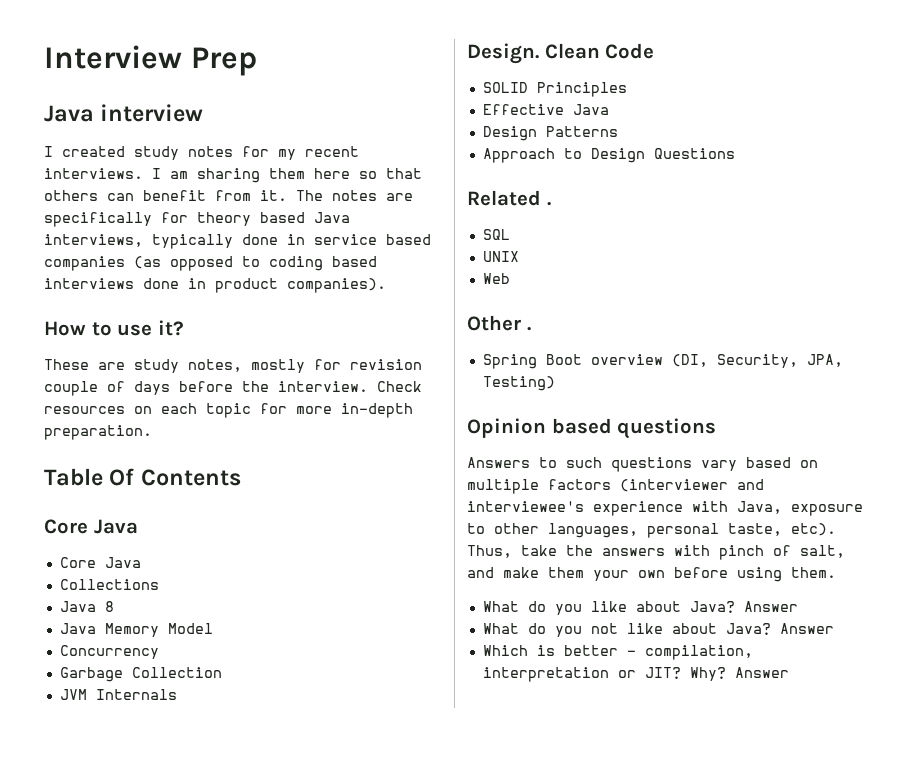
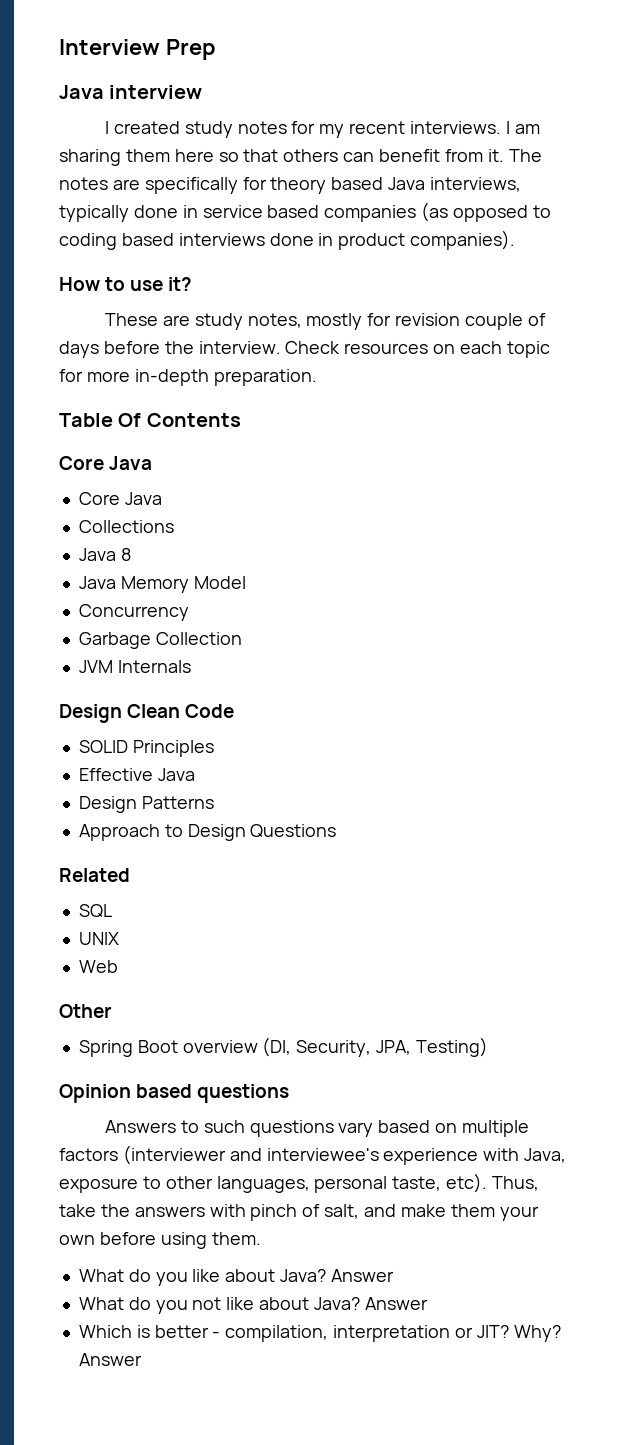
- Design. Clean Code
+ Design Clean Code
- Related .
+ Related
- Other .
+ Other

